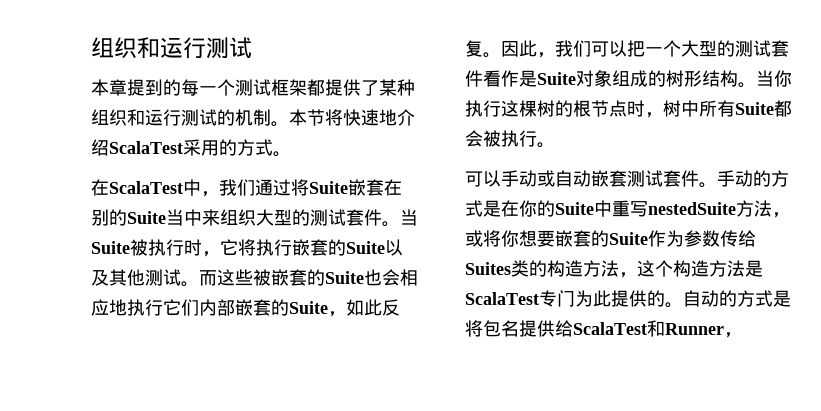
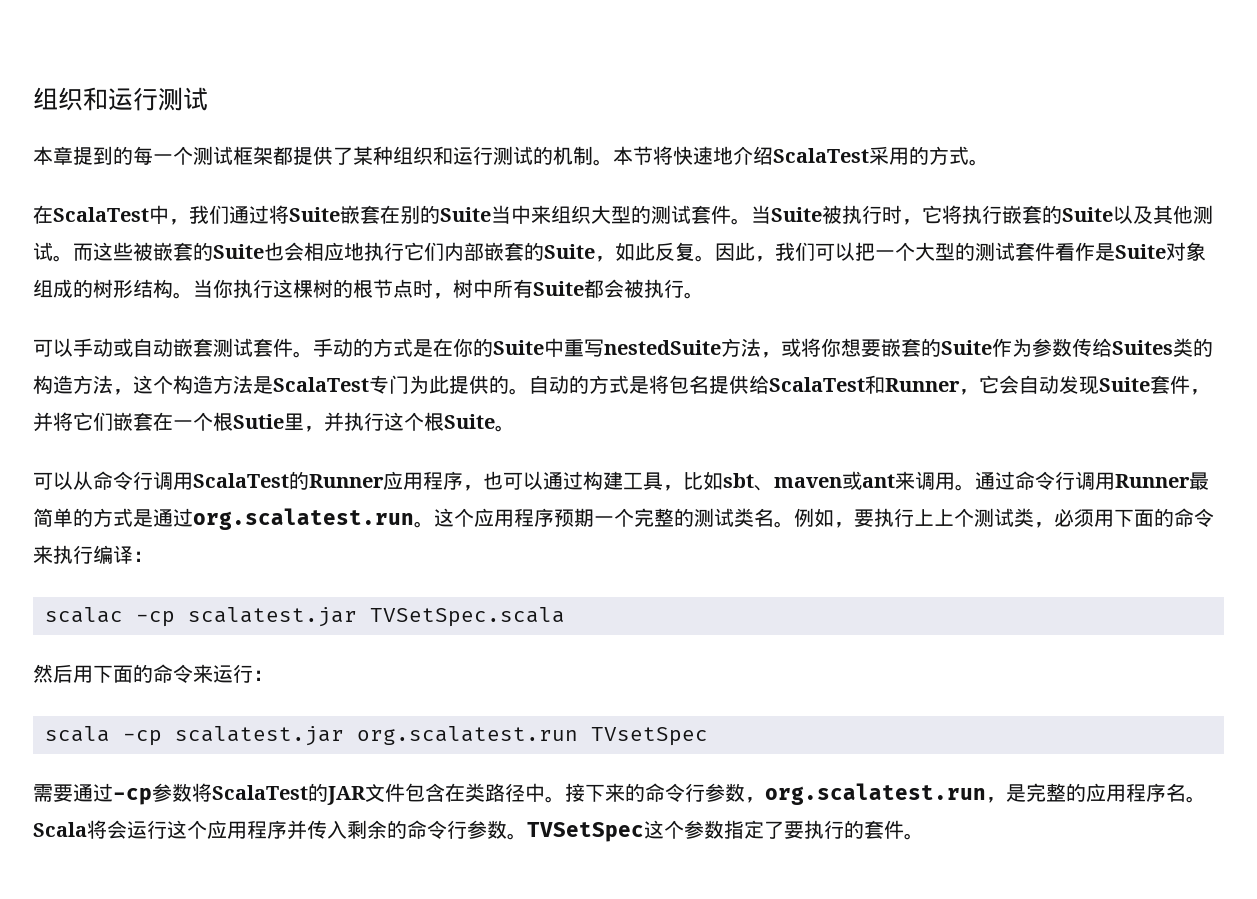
- 自动的方式是将包名提供给ScalaTest和Runner，
+ 自动的方式是将包名提供给ScalaTest和Runner，它会自动发现Suite套件，并将它们嵌套在一个根Sutie里，并执行这个根Suite。
+ 可以从命令行调用ScalaTest的Runner应用程序，也可以通过构建工具，比如sbt、maven或ant来调用。通过命令行调用Runner最简单的方式是通过org.scalatest.run。这个应用程序预期一个完整的测试类名。例如，要执行上上个测试类，必须用下面的命令来执行编译：
+ scalac -cp scalatest.jar TVSetSpec.scala
+ 然后用下面的命令来运行：
+ scala -cp scalatest.jar org.scalatest.run TVsetSpec
+ 需要通过-cp参数将ScalaTest的JAR文件包含在类路径中。接下来的命令行参数，org.scalatest.run，是完整的应用程序名。Scala将会运行这个应用程序并传入剩余的命令行参数。TVSetSpec这个参数指定了要执行的套件。

